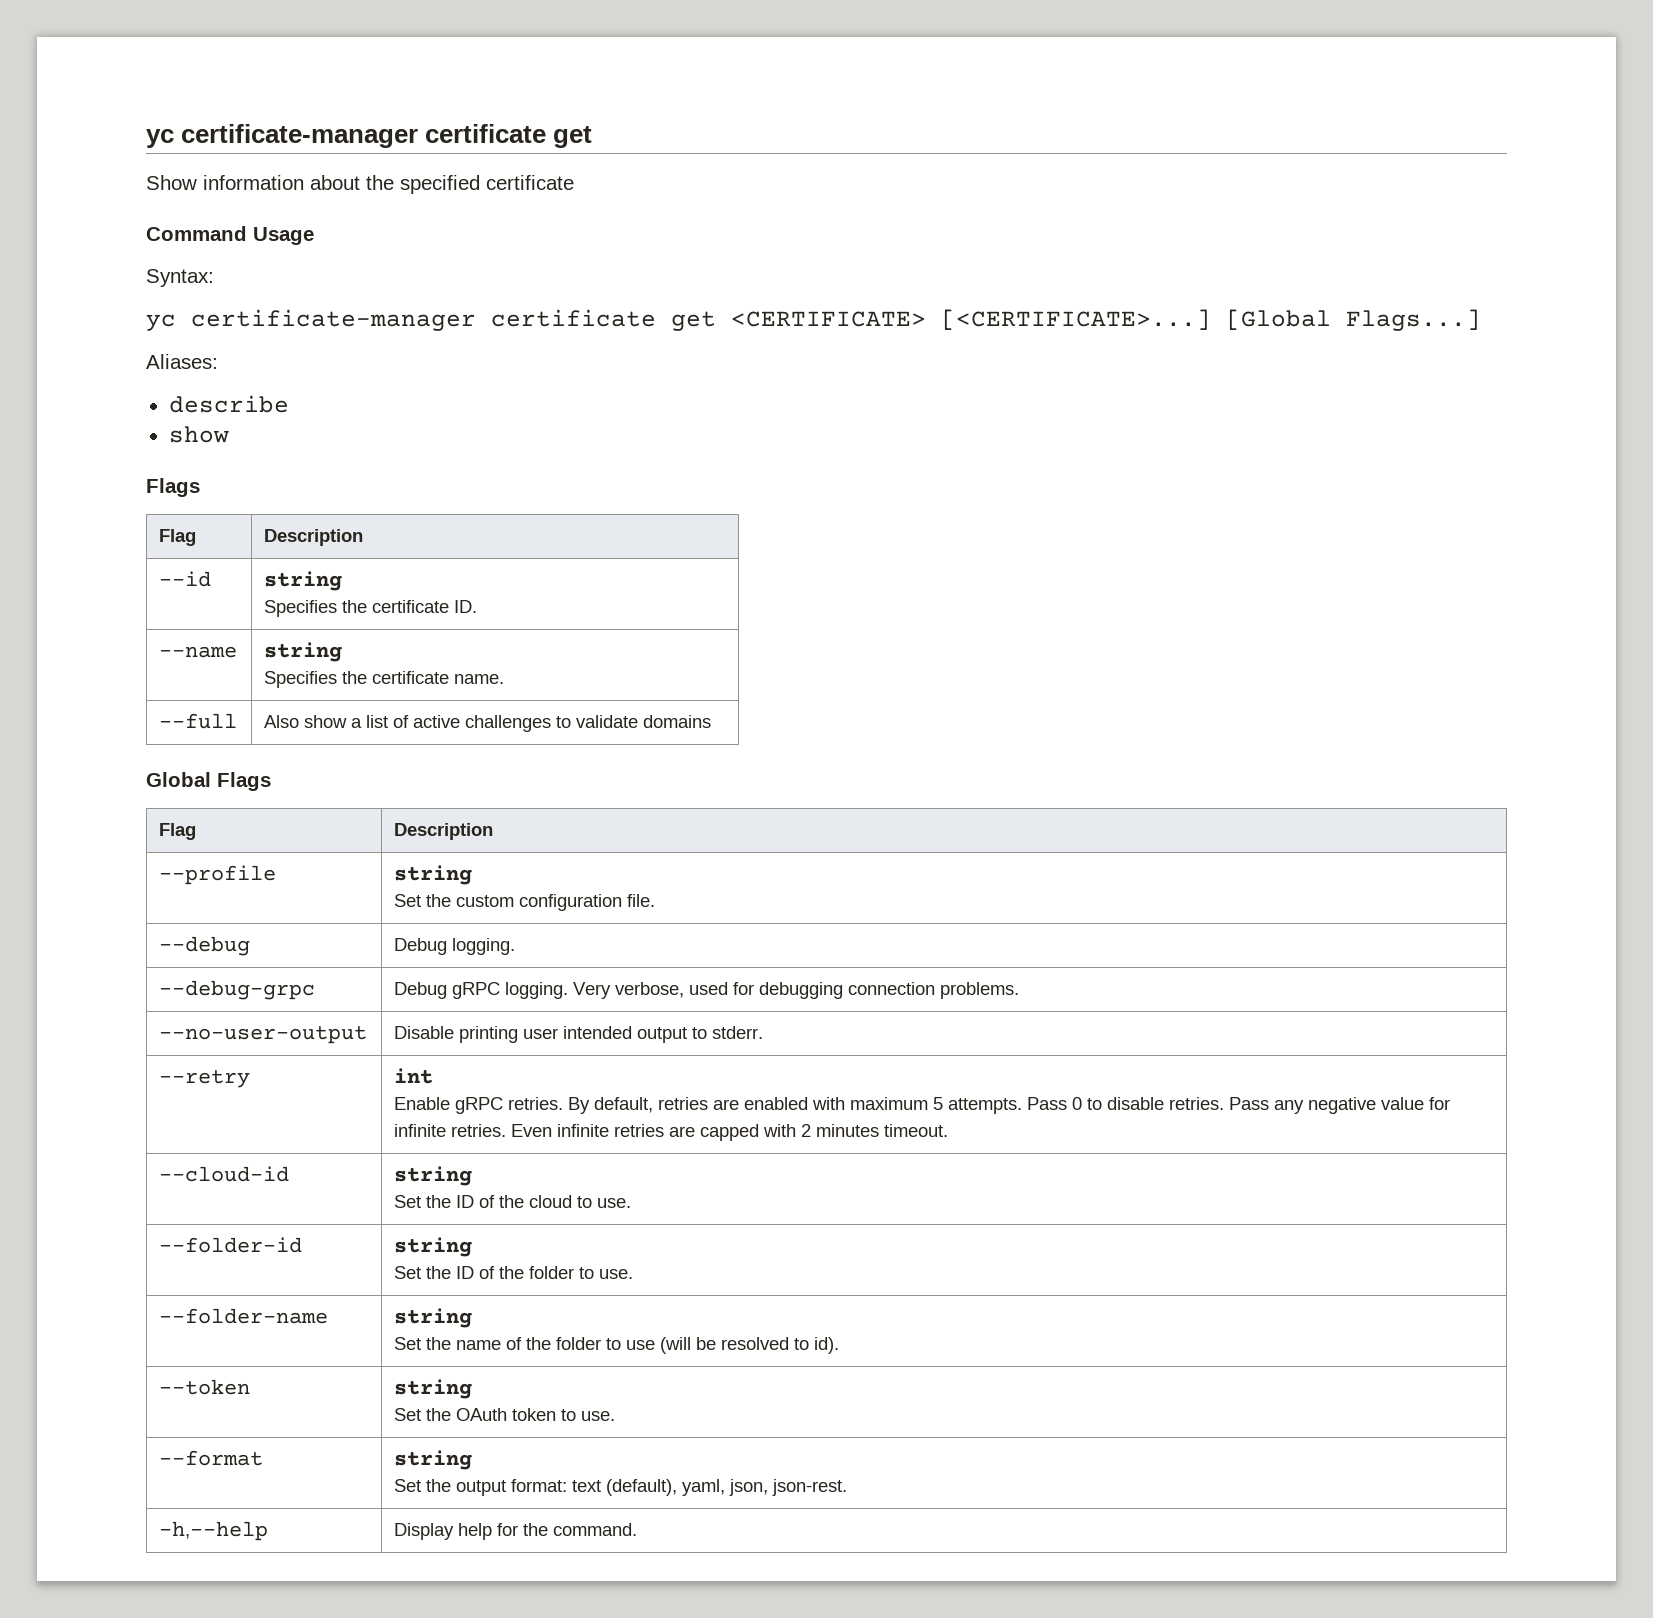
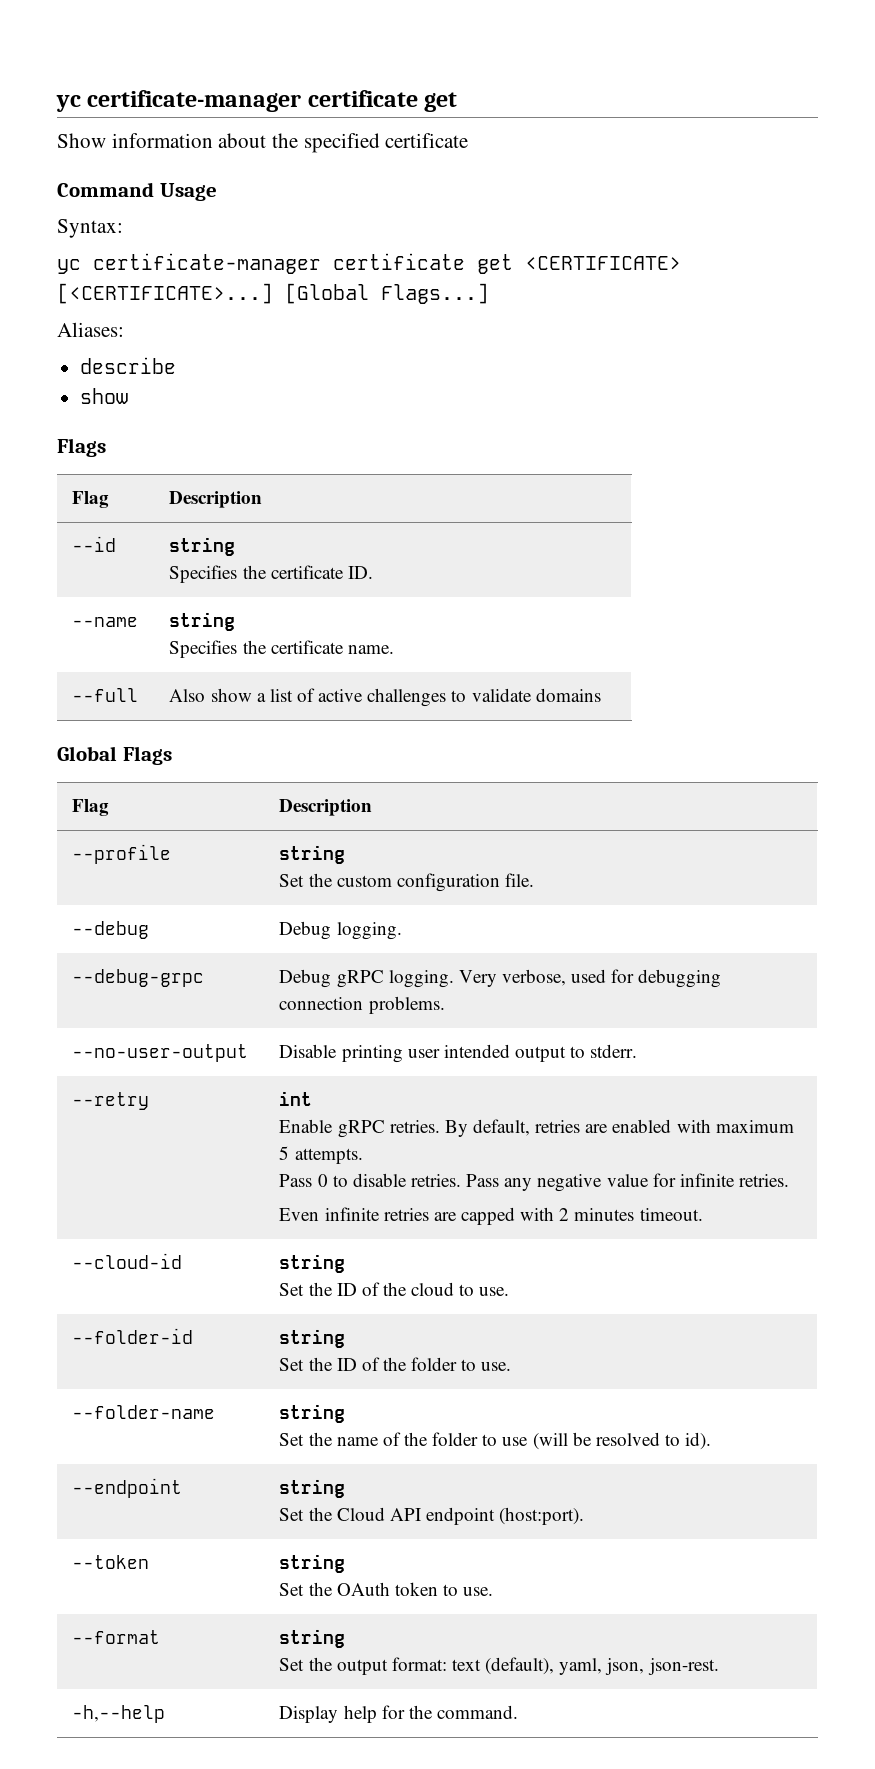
  --retry | int
- Enable gRPC retries. By default, retries are enabled with maximum 5 attempts. Pass 0 to disable retries. Pass any negative value for infinite retries. Even infinite retries are capped with 2 minutes timeout.
+ Enable gRPC retries. By default, retries are enabled with maximum 5 attempts.
+ Pass 0 to disable retries. Pass any negative value for infinite retries.
+ Even infinite retries are capped with 2 minutes timeout.
+ --endpoint | string
+ Set the Cloud API endpoint (host:port).

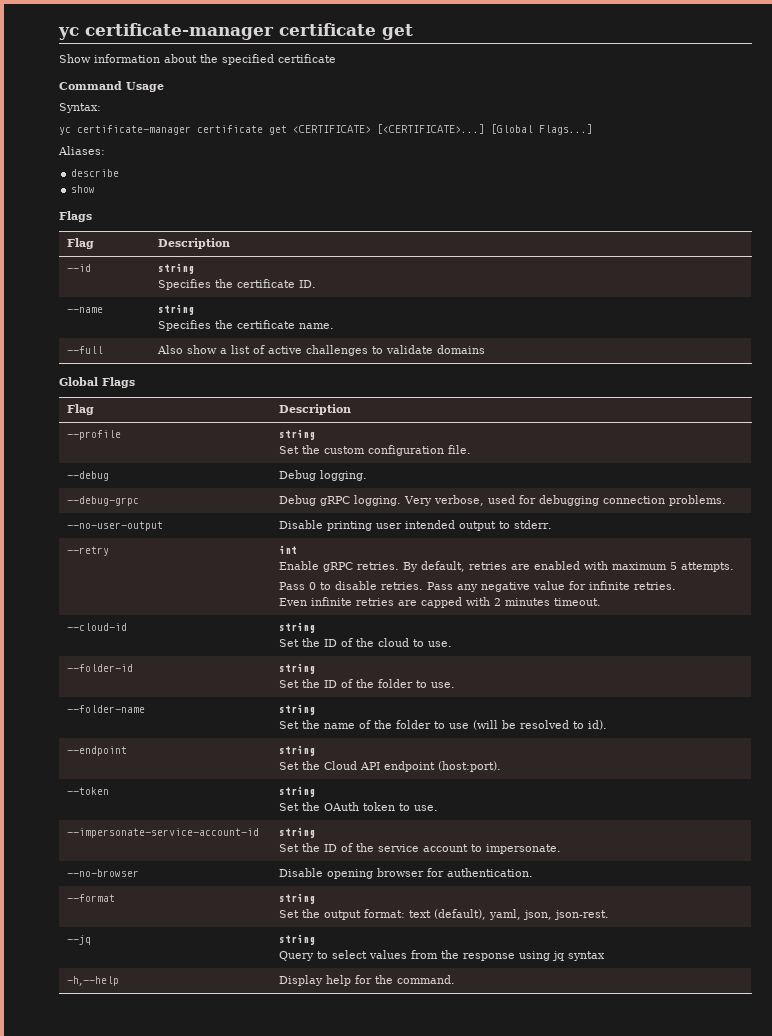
+ --impersonate-service-account-id | string
+ Set the ID of the service account to impersonate.
+ --no-browser | Disable opening browser for authentication.
+ --jq | string
+ Query to select values from the response using jq syntax

